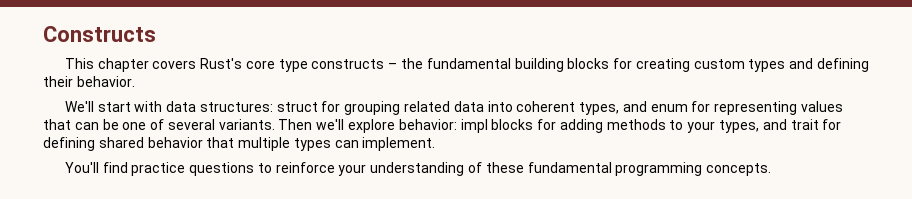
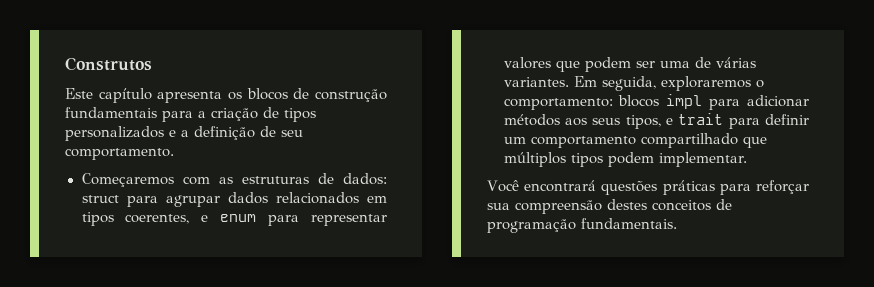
- Constructs
- This chapter covers Rust's core type constructs – the fundamental building blocks for creating custom types and defining their behavior.
- We'll start with data structures: struct for grouping related data into coherent types, and enum for representing values that can be one of several variants. Then we'll explore behavior: impl blocks for adding methods to your types, and trait for defining shared behavior that multiple types can implement.
- You'll find practice questions to reinforce your understanding of these fundamental programming concepts.
+ Construtos
+ Este capítulo apresenta os blocos de construção fundamentais para a criação de tipos personalizados e a definição de seu comportamento.
+ Começaremos com as estruturas de dados: struct para agrupar dados relacionados em tipos coerentes, e enum para representar valores que podem ser uma de várias variantes. Em seguida, exploraremos o comportamento: blocos impl para adicionar métodos aos seus tipos, e trait para definir um comportamento compartilhado que múltiplos tipos podem implementar.
+ Você encontrará questões práticas para reforçar sua compreensão destes conceitos de programação fundamentais.

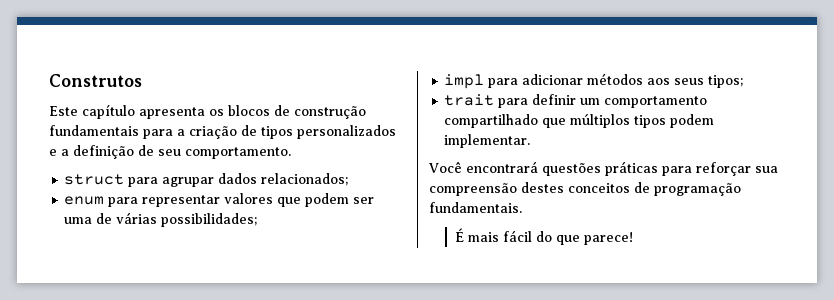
- Começaremos com as estruturas de dados: struct para agrupar dados relacionados em tipos coerentes, e enum para representar valores que podem ser uma de várias variantes. Em seguida, exploraremos o comportamento: blocos impl para adicionar métodos aos seus tipos, e trait para definir um comportamento compartilhado que múltiplos tipos podem implementar.
+ struct para agrupar dados relacionados;
+ enum para representar valores que podem ser uma de várias possibilidades;
+ impl para adicionar métodos aos seus tipos;
+ trait para definir um comportamento compartilhado que múltiplos tipos podem implementar.
+ É mais fácil do que parece!

